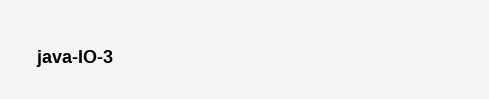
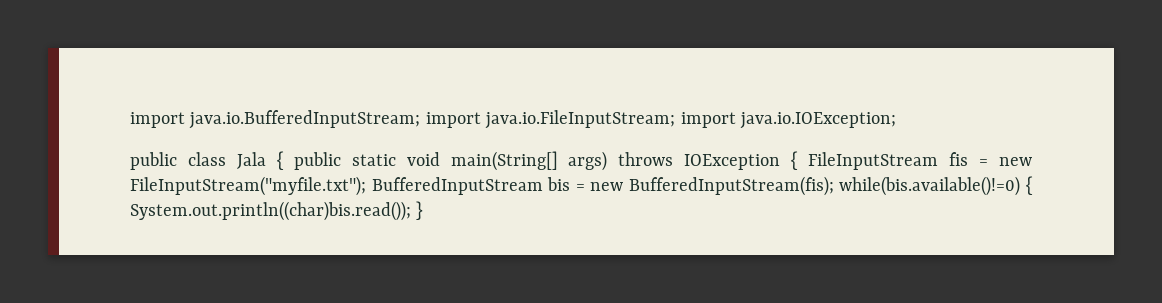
- java-IO-3
+ import java.io.BufferedInputStream; import java.io.FileInputStream; import java.io.IOException;
+ public class Jala { public static void main(String[] args) throws IOException { FileInputStream fis = new FileInputStream("myfile.txt"); BufferedInputStream bis = new BufferedInputStream(fis); while(bis.available()!=0) { System.out.println((char)bis.read()); }

